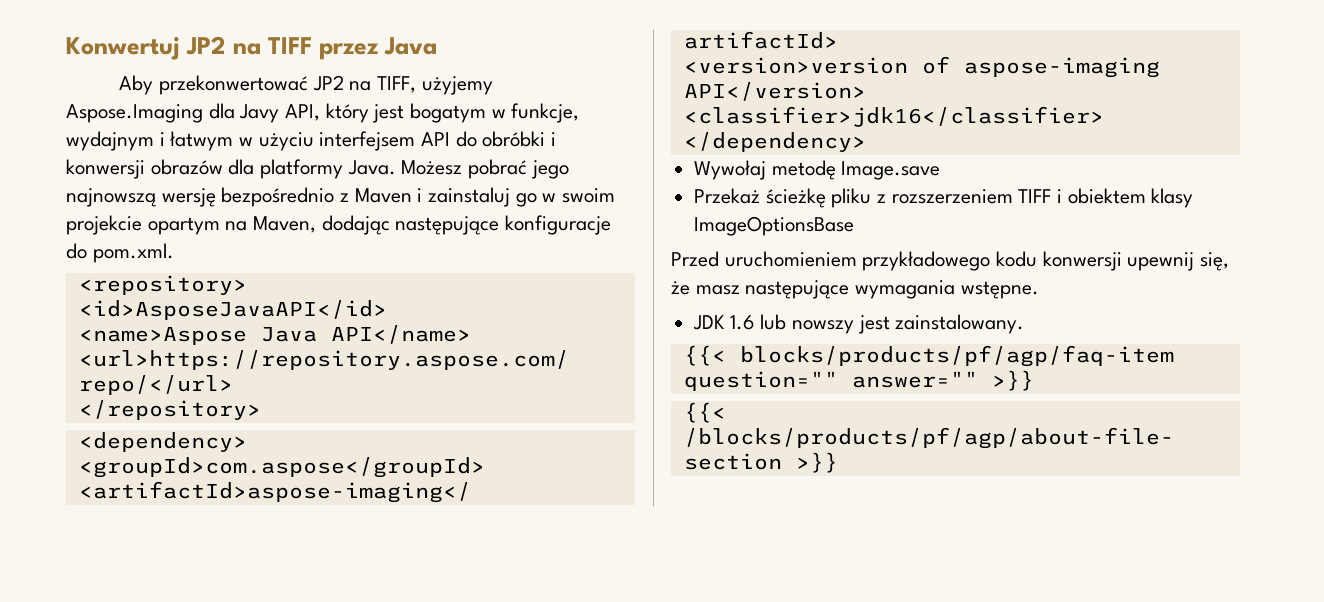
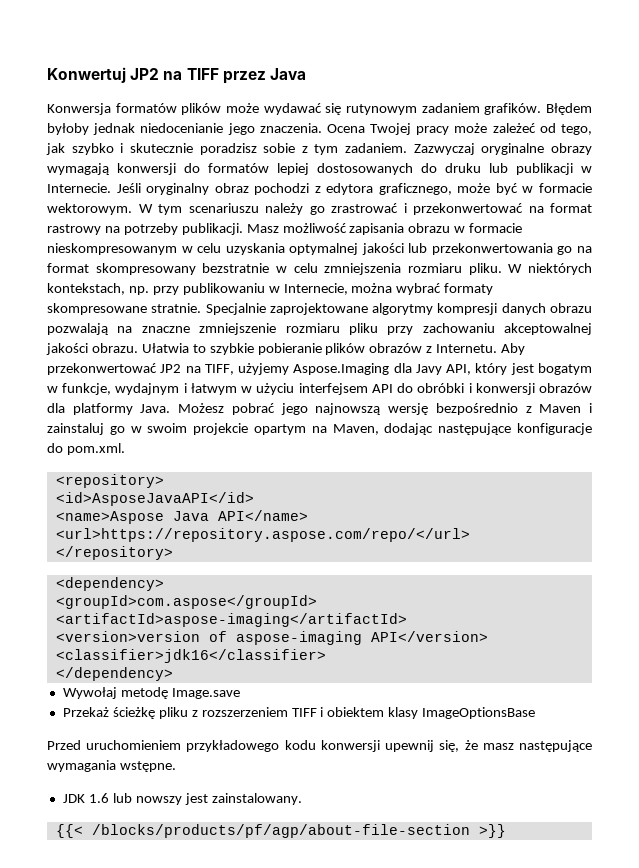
+ Konwersja formatów plików może wydawać się rutynowym zadaniem grafików. Błędem byłoby jednak niedocenianie jego znaczenia. Ocena Twojej pracy może zależeć od tego, jak szybko i skutecznie poradzisz sobie z tym zadaniem. Zazwyczaj oryginalne obrazy wymagają konwersji do formatów lepiej dostosowanych do druku lub publikacji w Internecie. Jeśli oryginalny obraz pochodzi z edytora graficznego, może być w formacie wektorowym. W tym scenariuszu należy go zrastrować i przekonwertować na format rastrowy na potrzeby publikacji. Masz możliwość zapisania obrazu w formacie nieskompresowanym w celu uzyskania optymalnej jakości lub przekonwertowania go na format skompresowany bezstratnie w celu zmniejszenia rozmiaru pliku. W niektórych kontekstach, np. przy publikowaniu w Internecie, można wybrać formaty skompresowane stratnie. Specjalnie zaprojektowane algorytmy kompresji danych obrazu pozwalają na znaczne zmniejszenie rozmiaru pliku przy zachowaniu akceptowalnej jakości obrazu. Ułatwia to szybkie pobieranie plików obrazów z Internetu.
- {{< blocks/products/pf/agp/faq-item question="" answer="" >}}

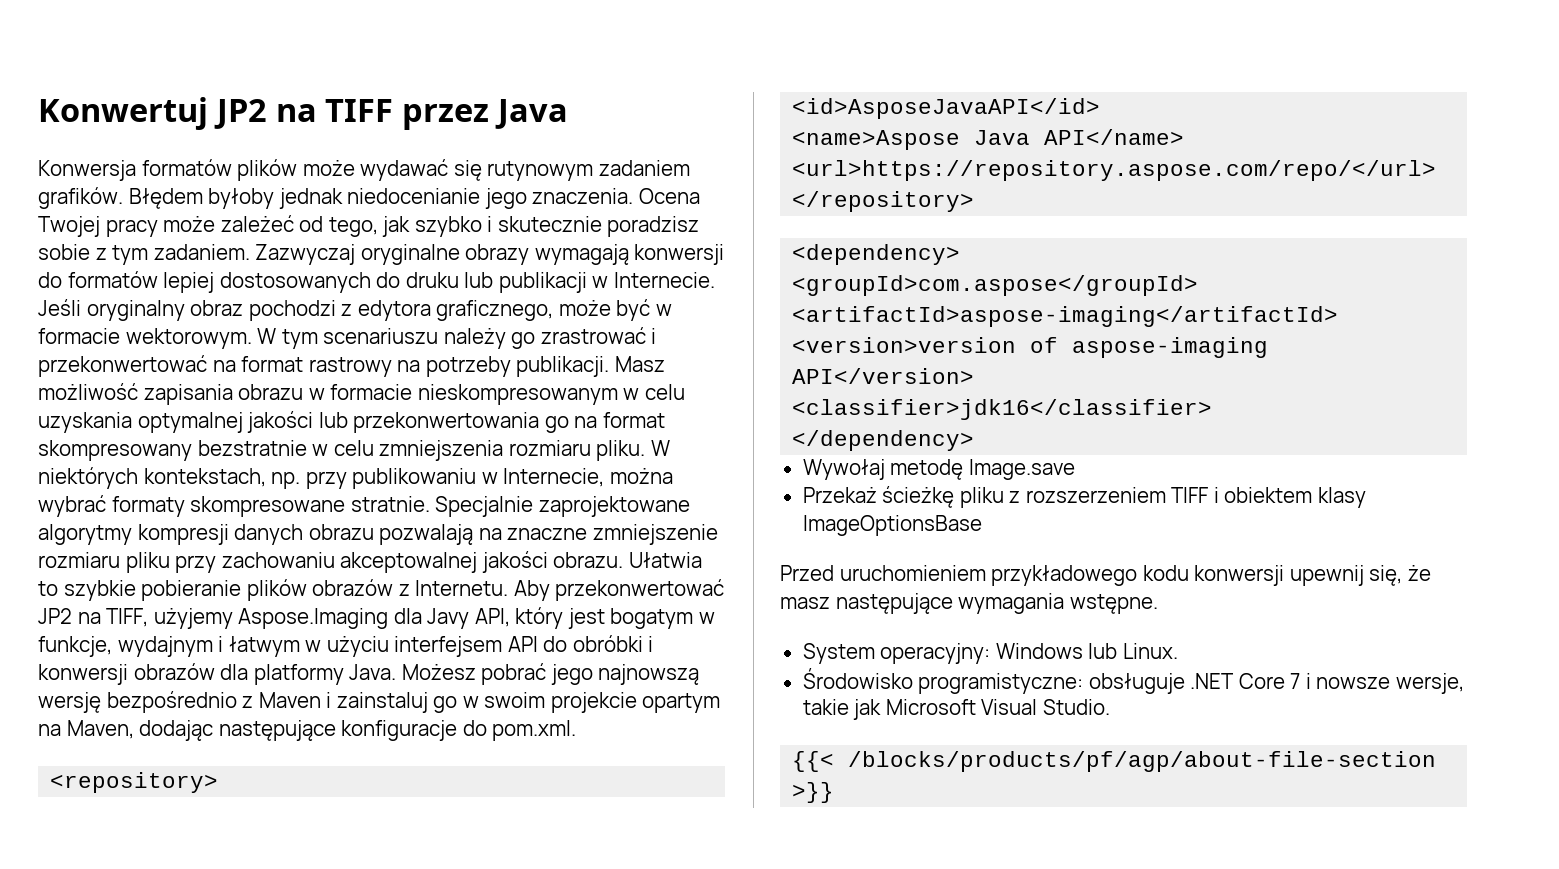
- JDK 1.6 lub nowszy jest zainstalowany.
+ System operacyjny: Windows lub Linux.
+ Środowisko programistyczne: obsługuje .NET Core 7 i nowsze wersje, takie jak Microsoft Visual Studio.

